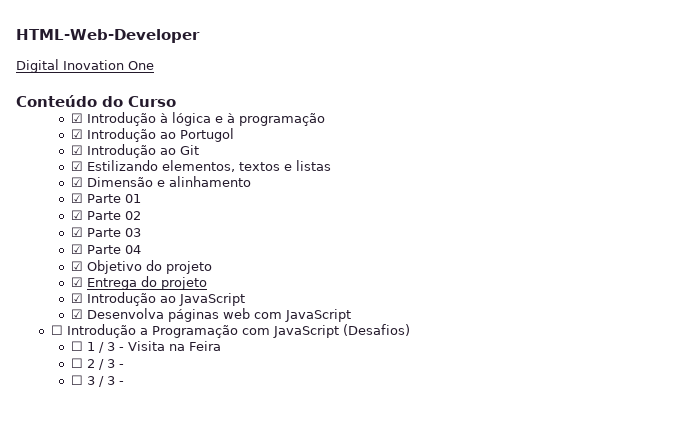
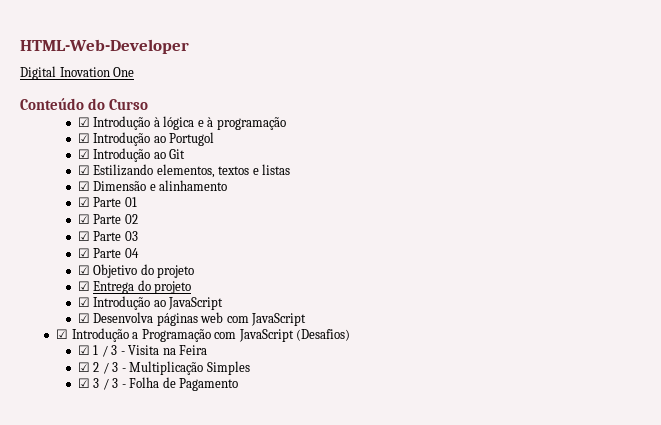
- ☐ Introdução a Programação com JavaScript (Desafios)
+ ☑ Introdução a Programação com JavaScript (Desafios)
- ☐ 1 / 3 - Visita na Feira
+ ☑ 1 / 3 - Visita na Feira
- ☐ 2 / 3 -
- ☐ 3 / 3 -
+ ☑ 2 / 3 - Multiplicação Simples
+ ☑ 3 / 3 - Folha de Pagamento

